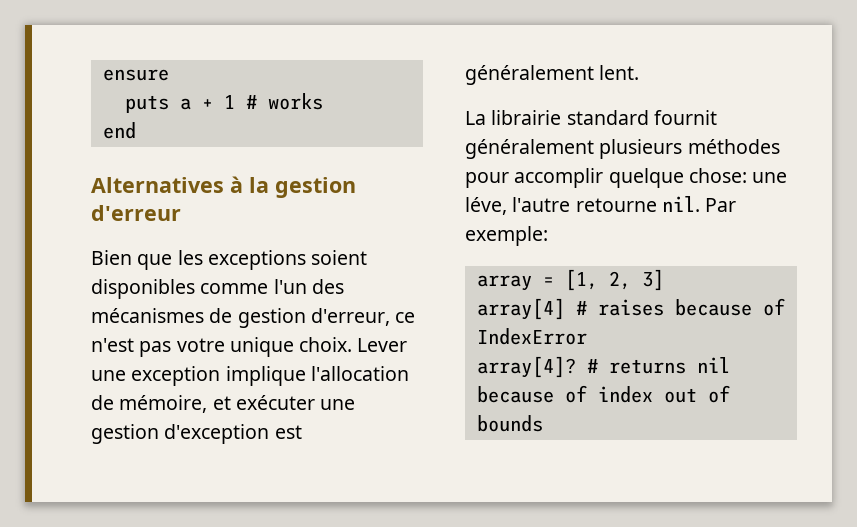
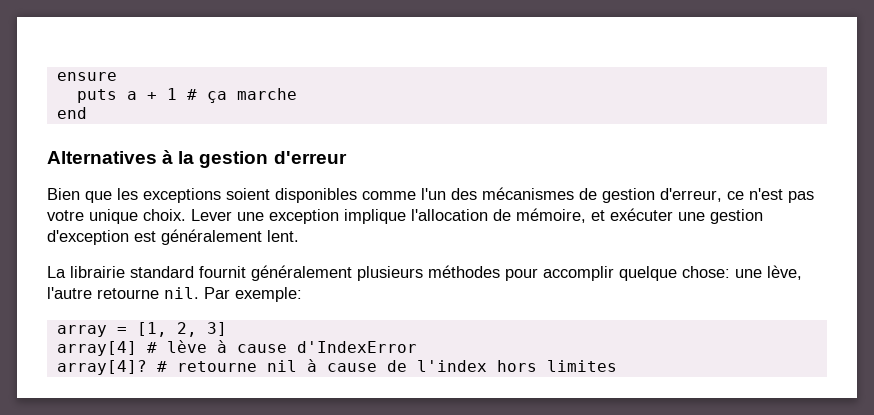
- puts a + 1 # works
+ puts a + 1 # ça marche
- La librairie standard fournit généralement plusieurs méthodes pour accomplir quelque chose: une léve, l'autre retourne nil.
+ La librairie standard fournit généralement plusieurs méthodes pour accomplir quelque chose: une lève, l'autre retourne nil.
- array[4] # raises because of IndexError
- array[4]? # returns nil because of index out of bounds
+ array[4] # lève à cause d'IndexError
+ array[4]? # retourne nil à cause de l'index hors limites

